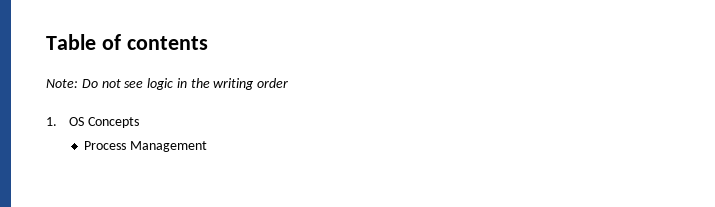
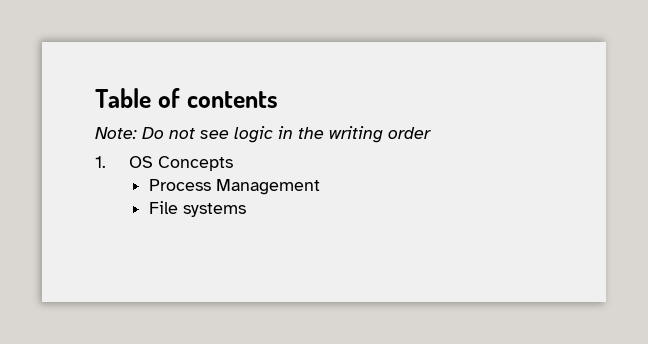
+ File systems

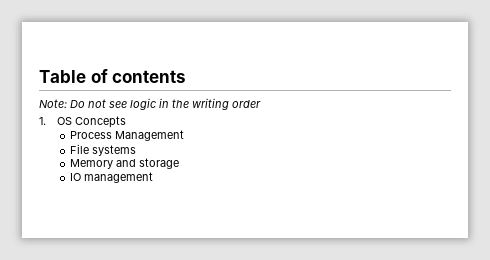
+ Memory and storage
+ IO management

